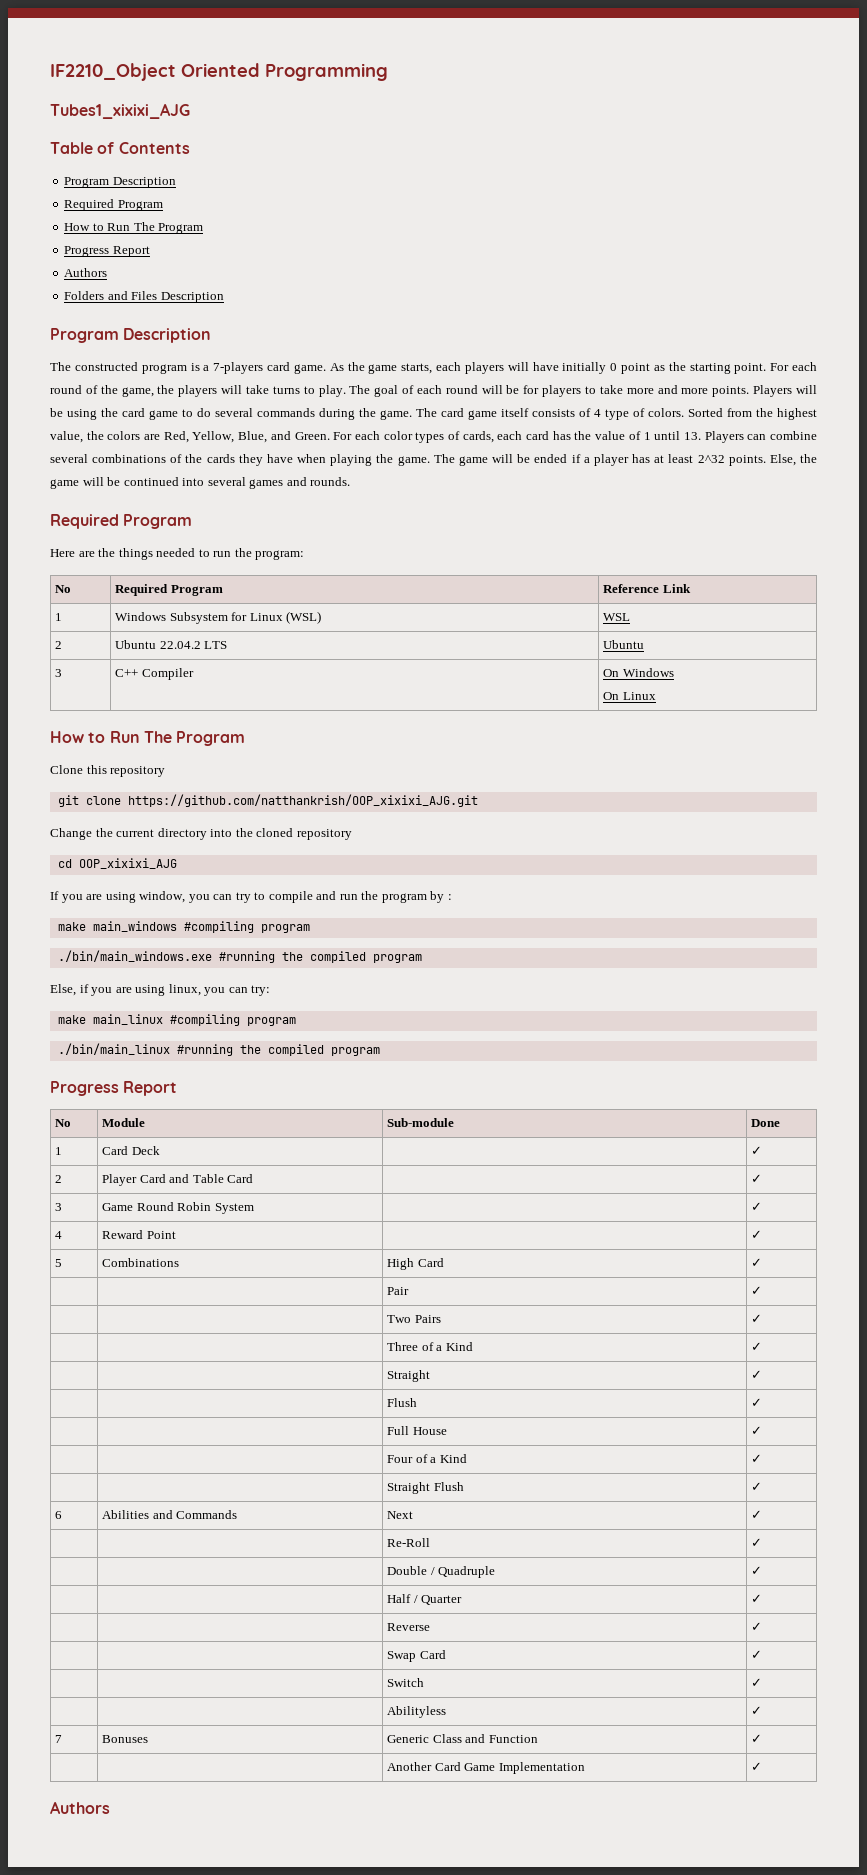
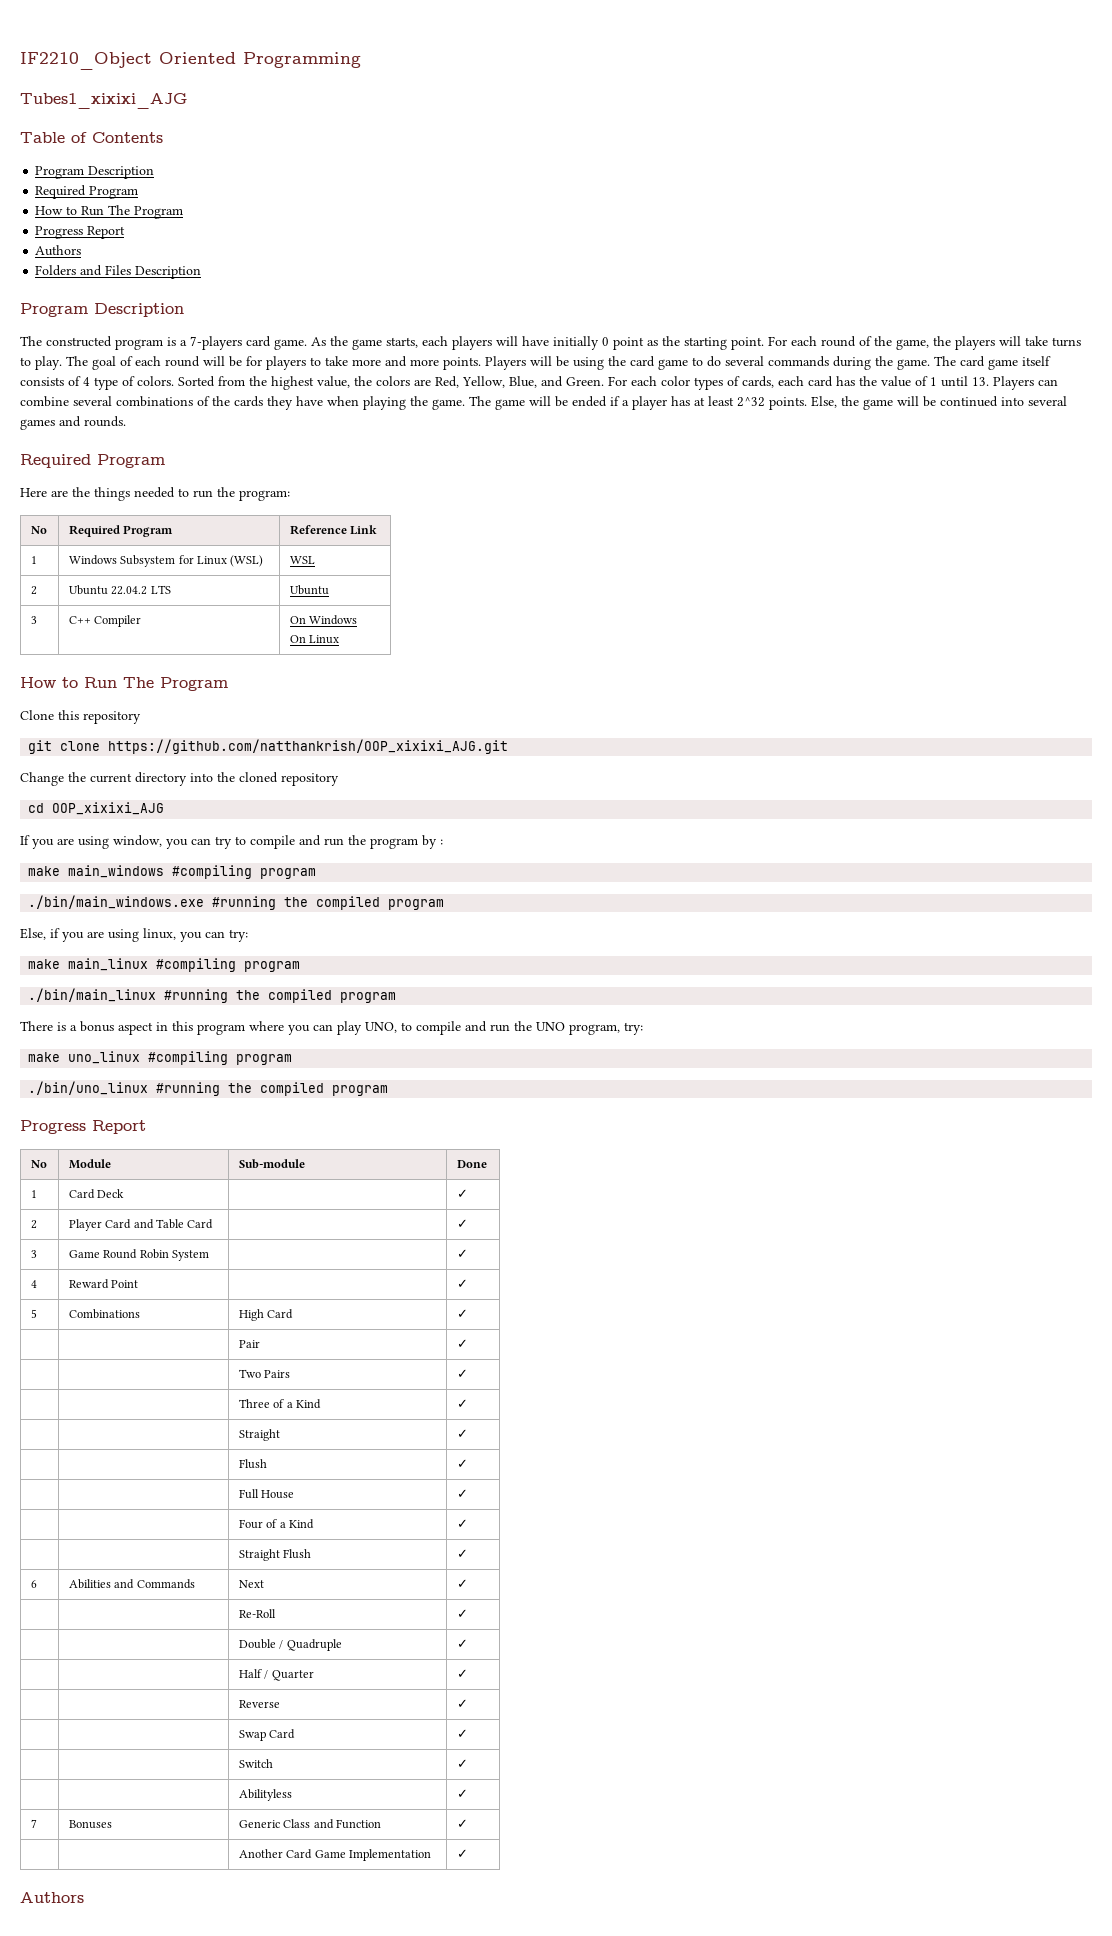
+ There is a bonus aspect in this program where you can play UNO, to compile and run the UNO program, try:
+ make uno_linux #compiling program
+ ./bin/uno_linux #running the compiled program

